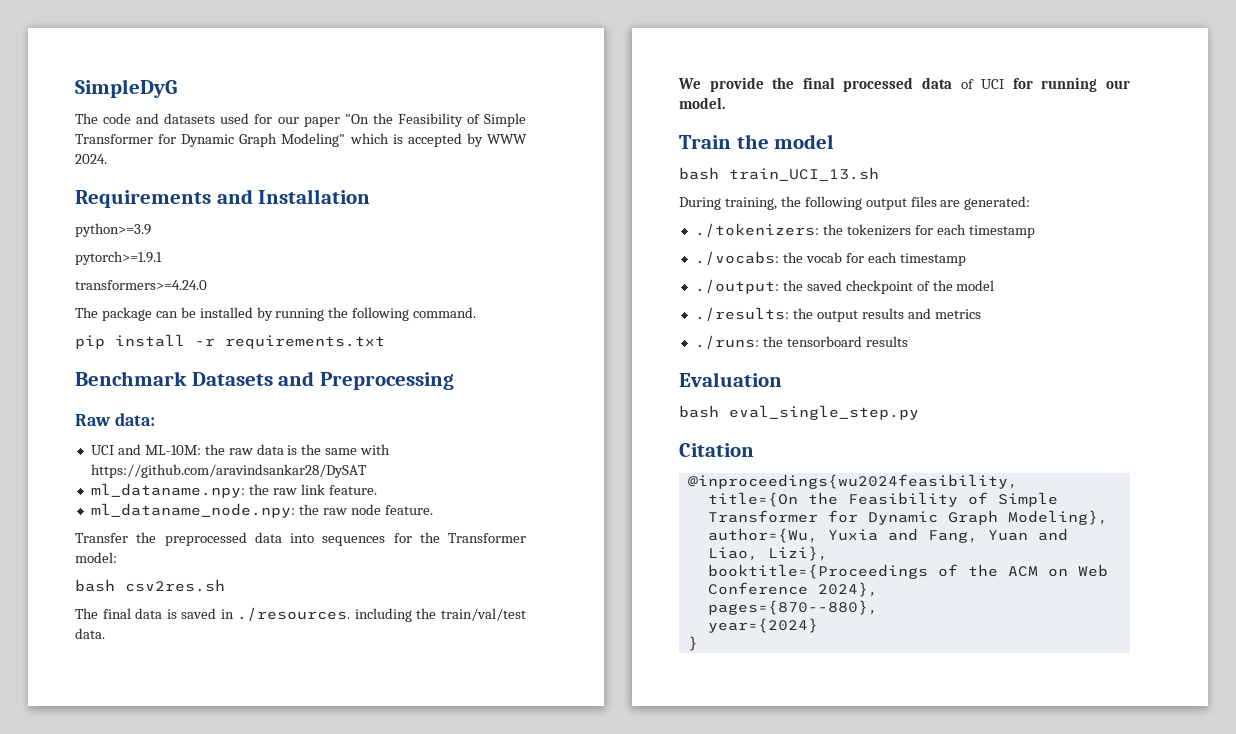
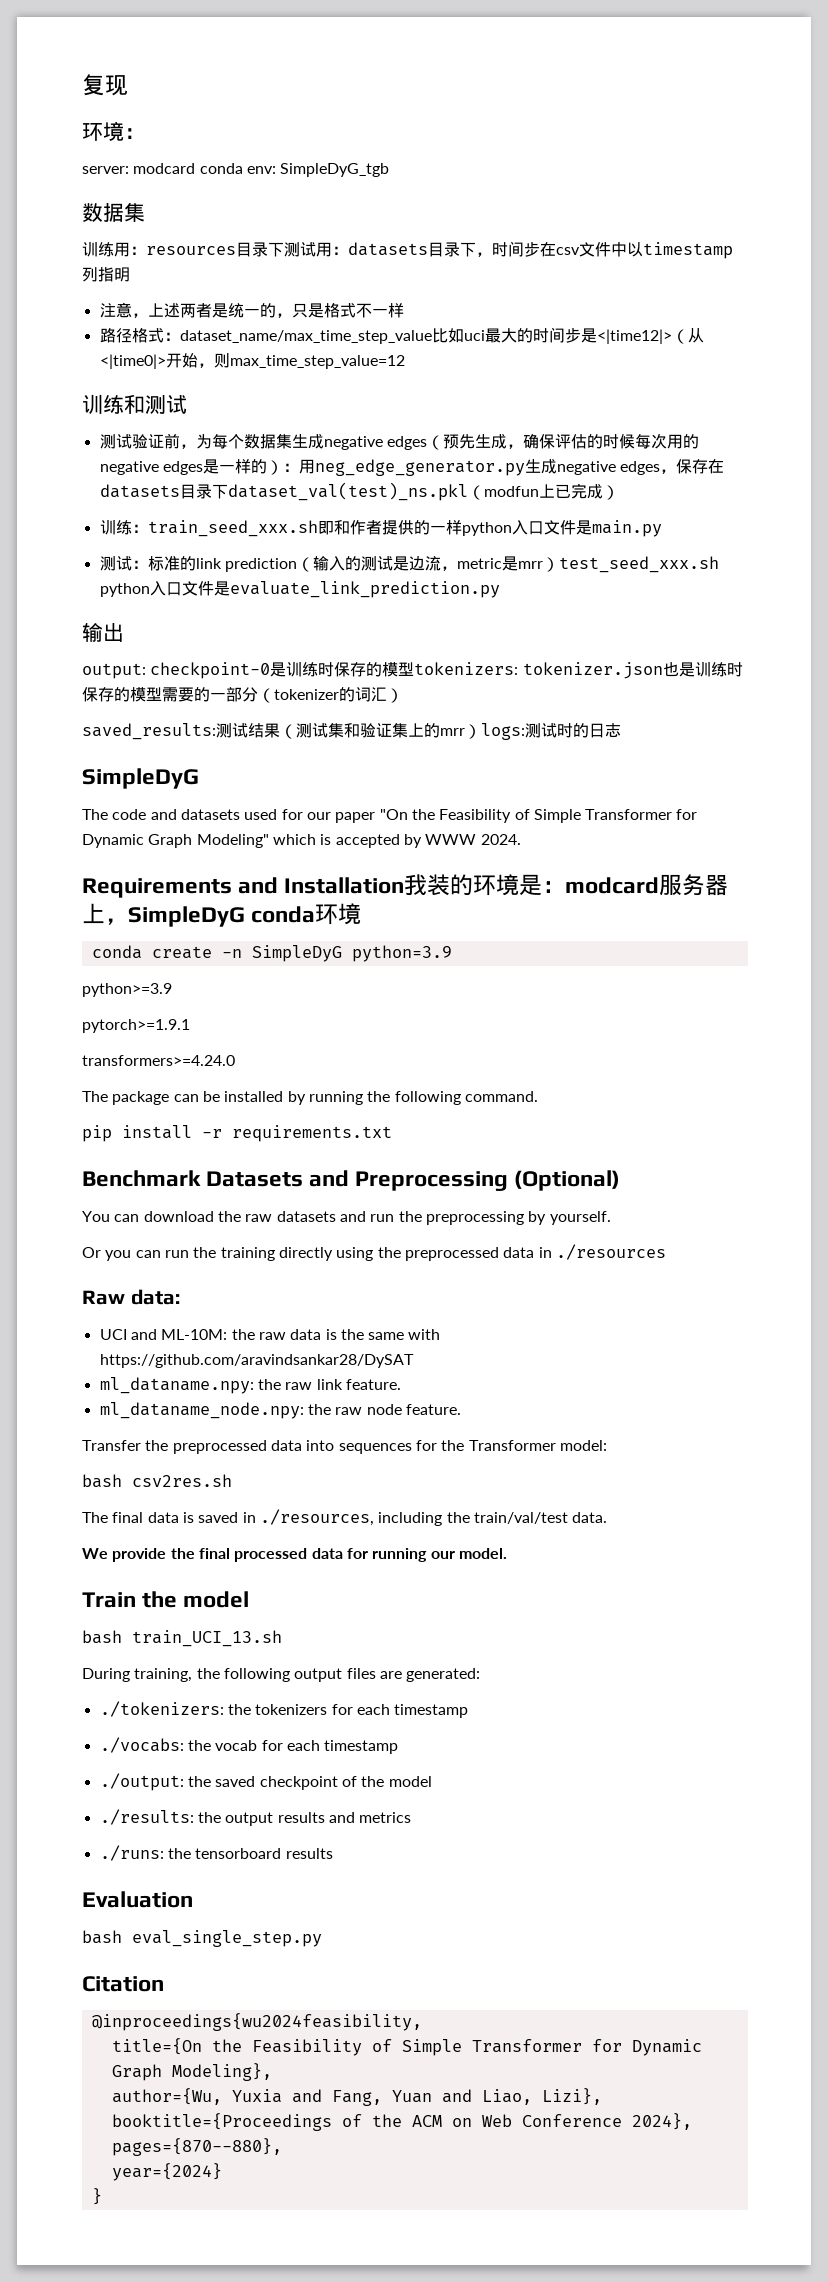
+ 复现
+ 环境：
+ server: modcard conda env: SimpleDyG_tgb
+ 数据集
+ 训练用：resources目录下测试用：datasets目录下，时间步在csv文件中以timestamp列指明
+ 注意，上述两者是统一的，只是格式不一样
+ 路径格式：dataset_name/max_time_step_value比如uci最大的时间步是<|time12|>（从<|time0|>开始，则max_time_step_value=12
+ 训练和测试
+ 测试验证前，为每个数据集生成negative edges（预先生成，确保评估的时候每次用的negative edges是一样的）：用neg_edge_generator.py生成negative edges，保存在datasets目录下dataset_val(test)_ns.pkl（modfun上已完成）
+ 训练：train_seed_xxx.sh即和作者提供的一样python入口文件是main.py
+ 测试：标准的link prediction（输入的测试是边流，metric是mrr）test_seed_xxx.sh python入口文件是evaluate_link_prediction.py
+ 输出
+ output: checkpoint-0是训练时保存的模型tokenizers: tokenizer.json也是训练时保存的模型需要的一部分（tokenizer的词汇）
+ saved_results:测试结果（测试集和验证集上的mrr）logs:测试时的日志
- Requirements and Installation
+ Requirements and Installation我装的环境是：modcard服务器上，SimpleDyG conda环境
+ conda create -n SimpleDyG python=3.9
- Benchmark Datasets and Preprocessing
+ Benchmark Datasets and Preprocessing (Optional)
+ You can download the raw datasets and run the preprocessing by yourself.
+ Or you can run the training directly using the preprocessed data in ./resources
- The final data is saved in ./resources. including the train/val/test data.
+ The final data is saved in ./resources, including the train/val/test data.
- We provide the final processed data of UCI for running our model.
+ We provide the final processed data for running our model.

